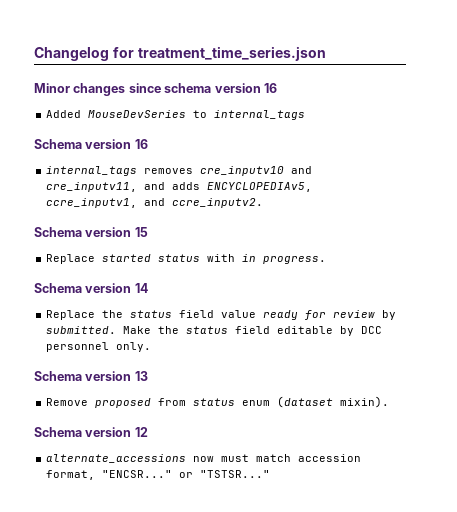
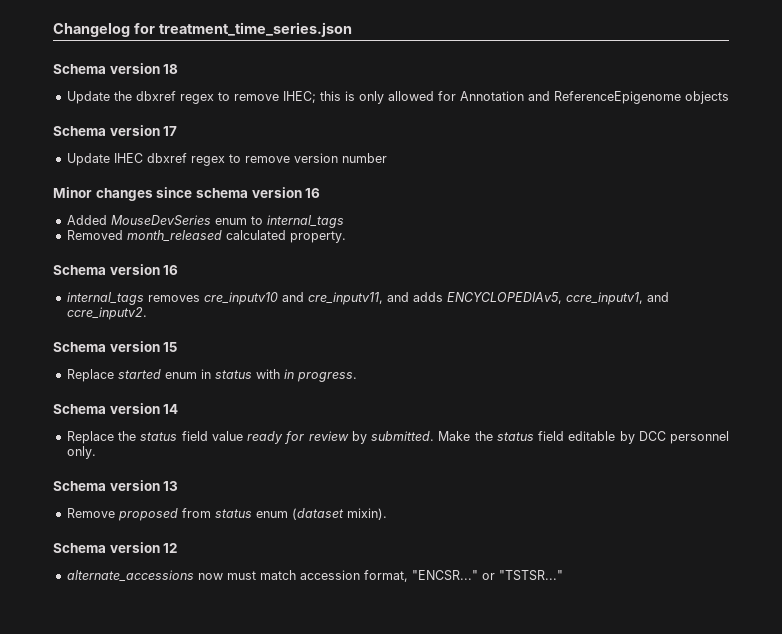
+ Schema version 18
+ Update the dbxref regex to remove IHEC; this is only allowed for Annotation and ReferenceEpigenome objects
+ Schema version 17
+ Update IHEC dbxref regex to remove version number
- Added MouseDevSeries to internal_tags
+ Added MouseDevSeries enum to internal_tags
+ Removed month_released calculated property.
- Replace started status with in progress.
+ Replace started enum in status with in progress.

